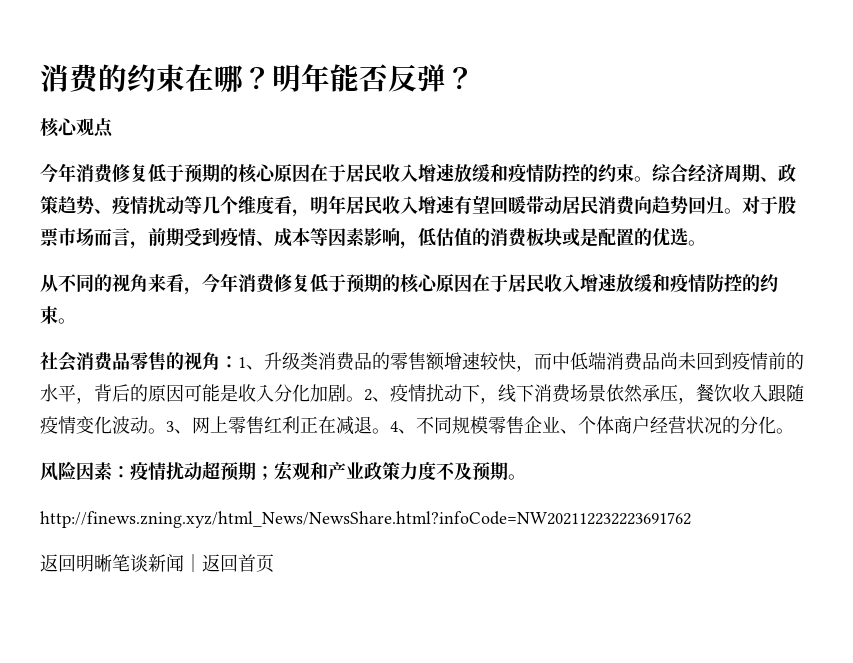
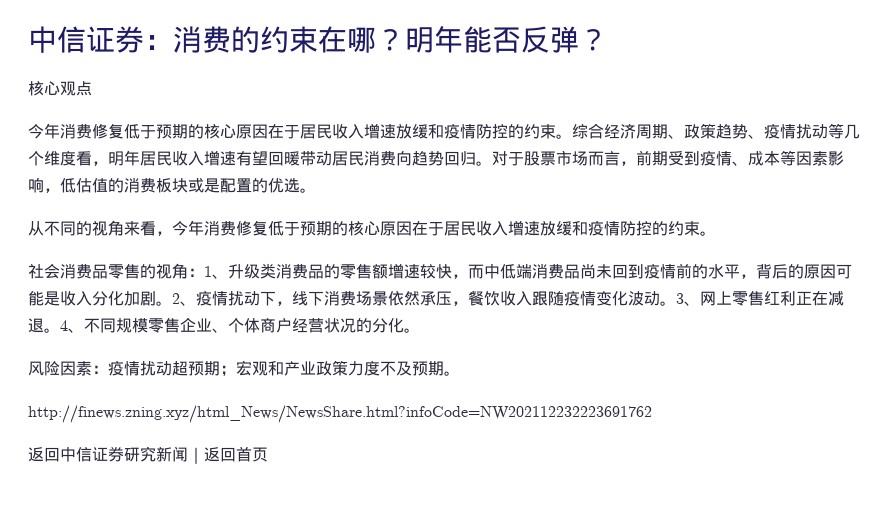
- 消费的约束在哪？
+ 中信证券：消费的约束在哪？
- 返回明晰笔谈新闻｜返回首页
+ 返回中信证券研究新闻｜返回首页

